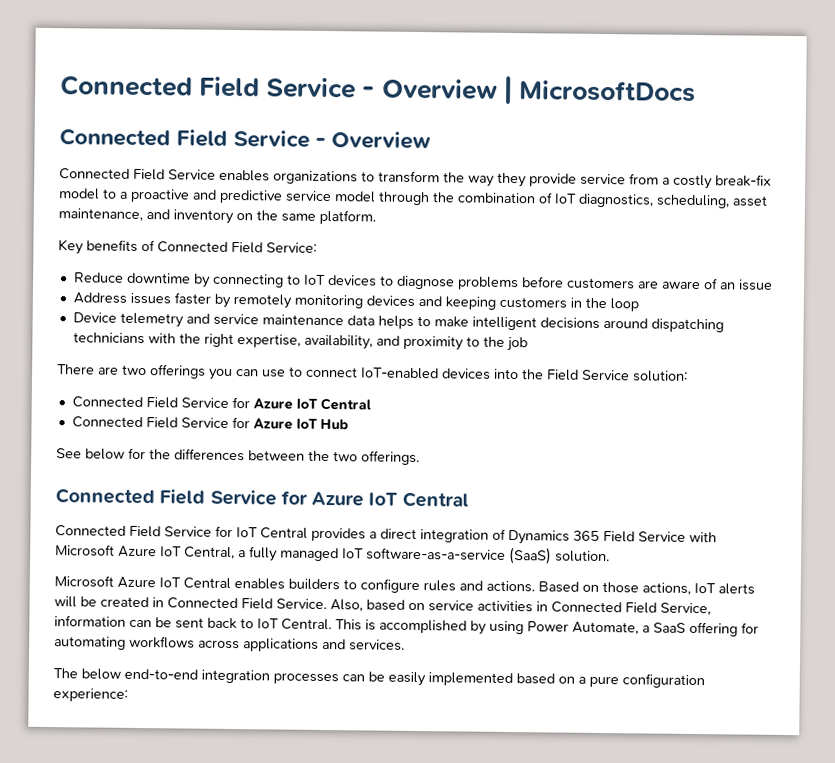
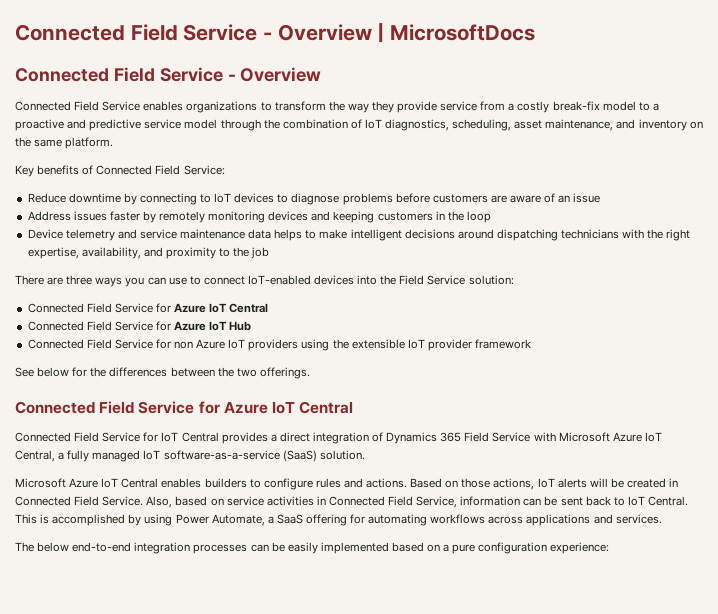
- There are two offerings you can use to connect IoT-enabled devices into the Field Service solution:
+ There are three ways you can use to connect IoT-enabled devices into the Field Service solution:
+ Connected Field Service for non Azure IoT providers using the extensible IoT provider framework

